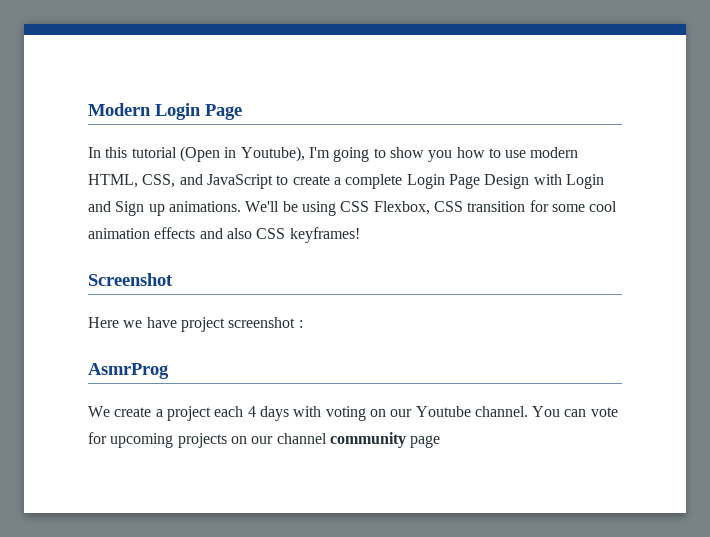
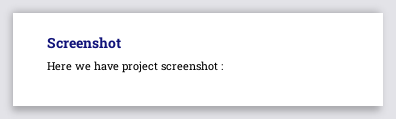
- Modern Login Page
- In this tutorial (Open in Youtube), I'm going to show you how to use modern HTML, CSS, and JavaScript to create a complete Login Page Design with Login and Sign up animations. We'll be using CSS Flexbox, CSS transition for some cool animation effects and also CSS keyframes!
- AsmrProg
- We create a project each 4 days with voting on our Youtube channel. You can vote for upcoming projects on our channel community page

